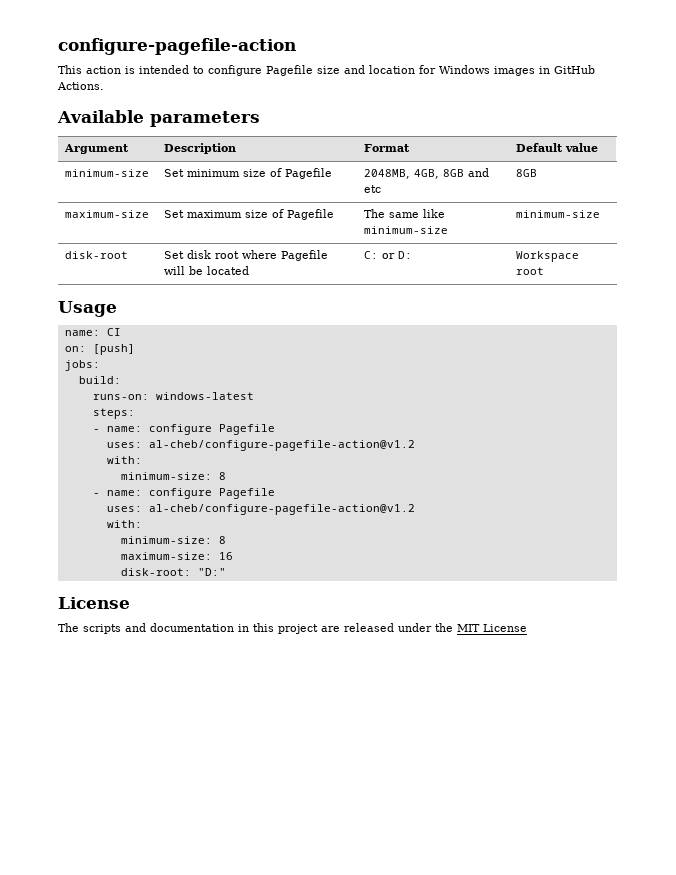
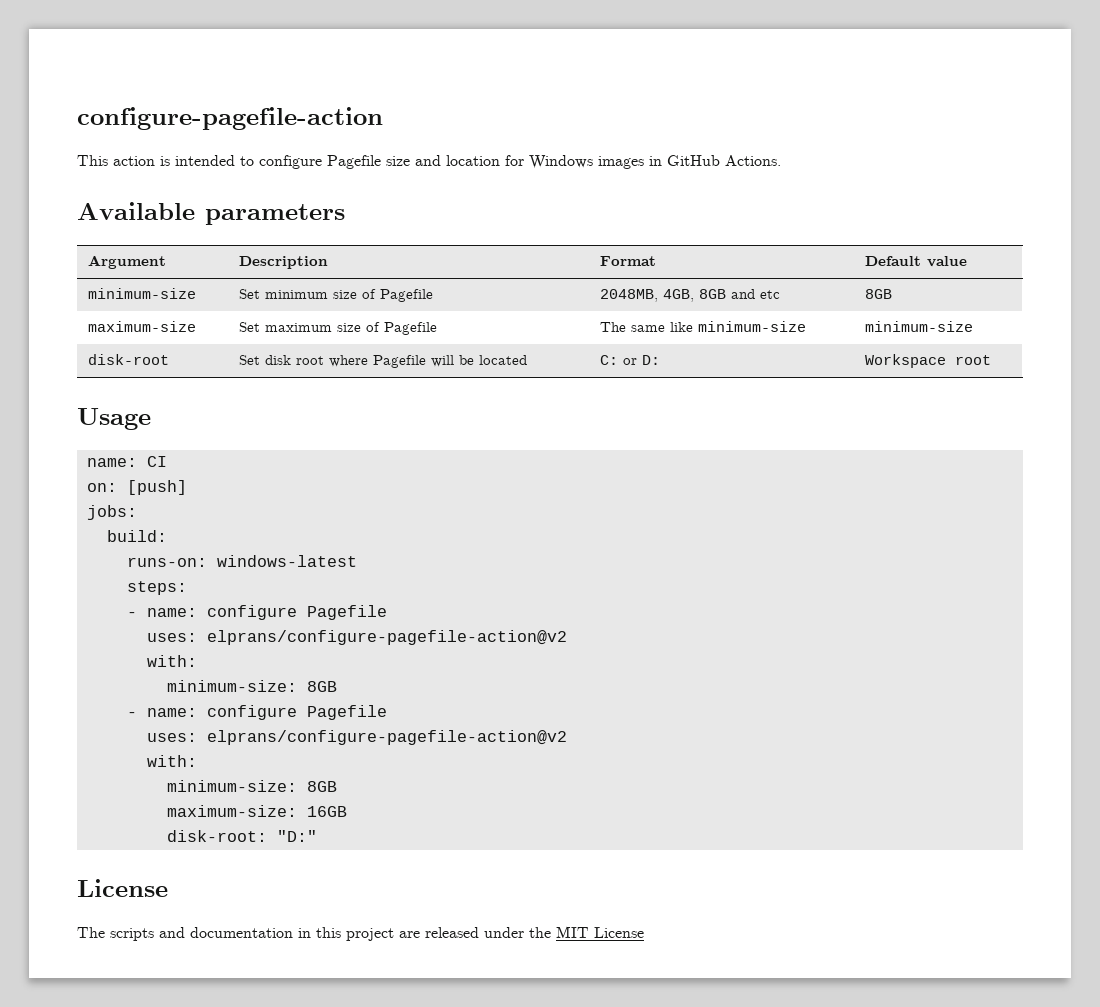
  steps:
  - name: configure Pagefile
- uses: al-cheb/configure-pagefile-action@v1.2
+ uses: elprans/configure-pagefile-action@v2
  with:
- minimum-size: 8
+ minimum-size: 8GB
  - name: configure Pagefile
- uses: al-cheb/configure-pagefile-action@v1.2
+ uses: elprans/configure-pagefile-action@v2
  with:
- minimum-size: 8
+ minimum-size: 8GB
- maximum-size: 16
+ maximum-size: 16GB

